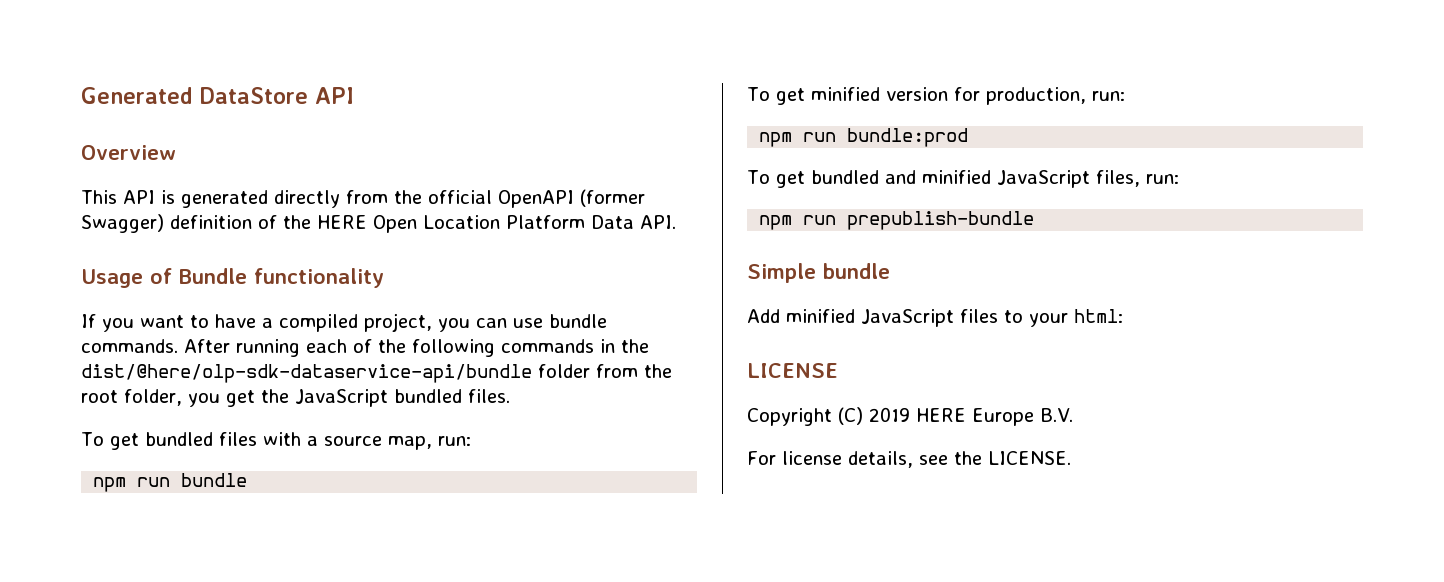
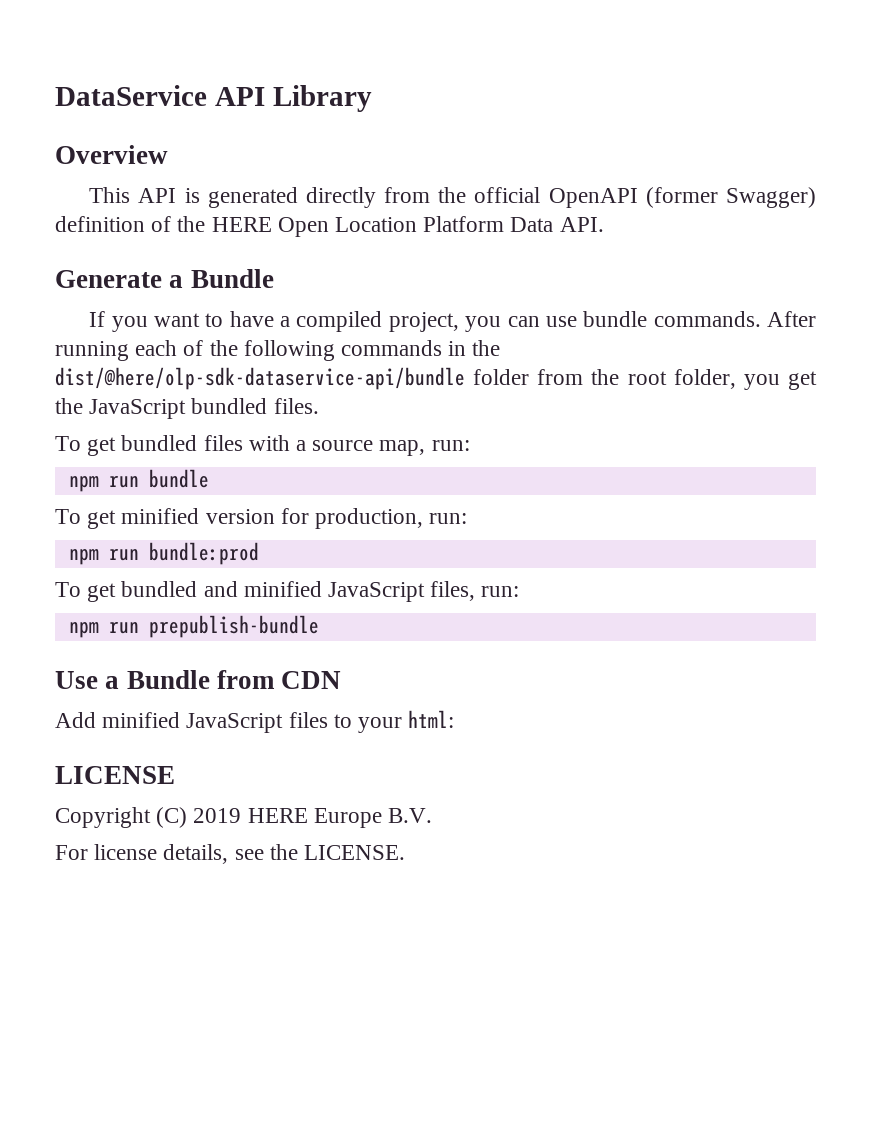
- Generated DataStore API
+ DataService API Library
- Usage of Bundle functionality
+ Generate a Bundle
- Simple bundle
+ Use a Bundle from CDN

